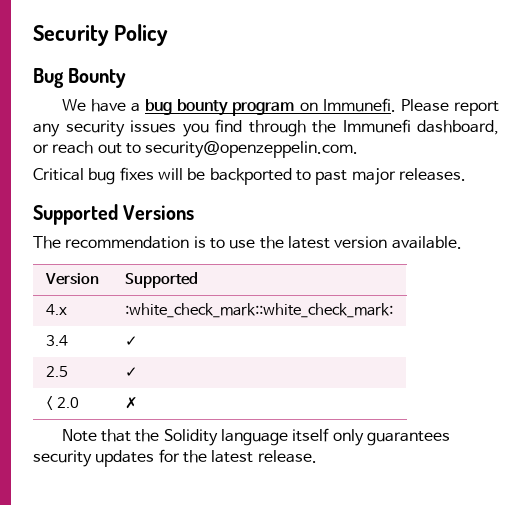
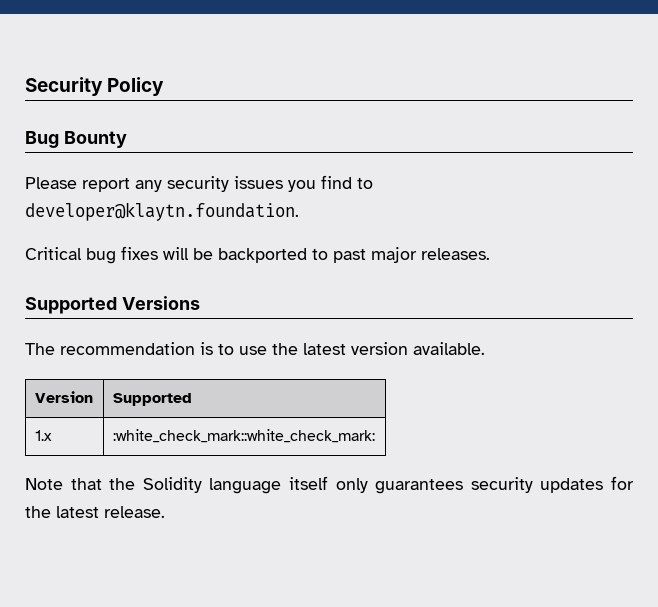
- We have a bug bounty program on Immunefi. Please report any security issues you find through the Immunefi dashboard, or reach out to security@openzeppelin.com.
+ Please report any security issues you find to developer@klaytn.foundation.
- 4.x | :white_check_mark::white_check_mark:
+ 1.x | :white_check_mark::white_check_mark:
- 3.4 | ✓
- 2.5 | ✓
- < 2.0 | ✗

